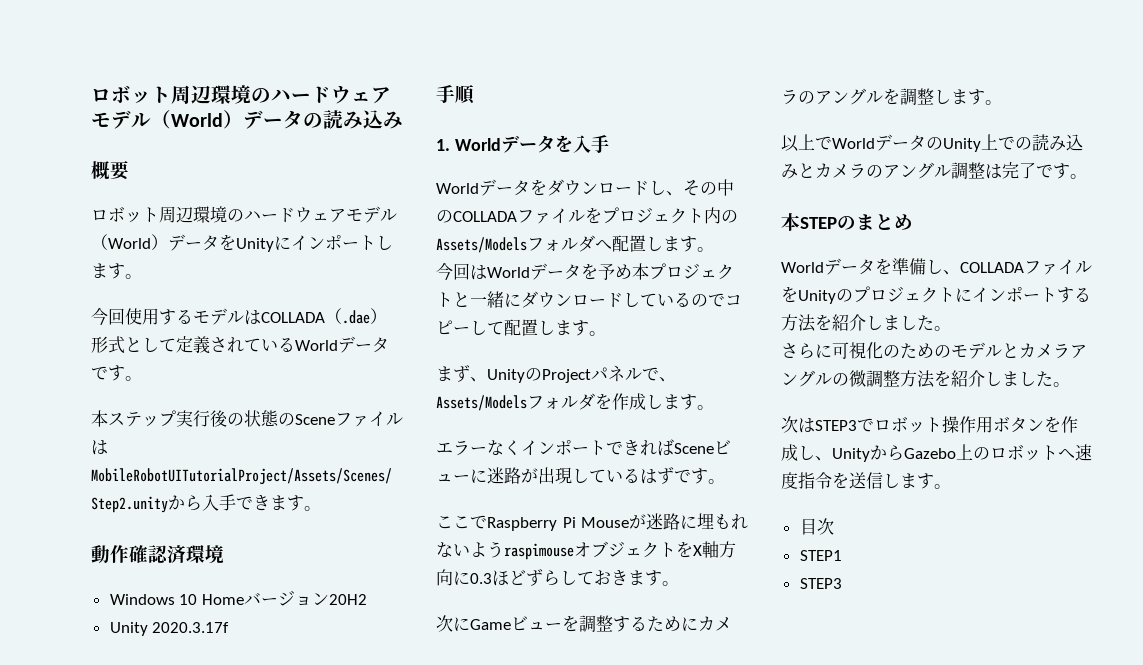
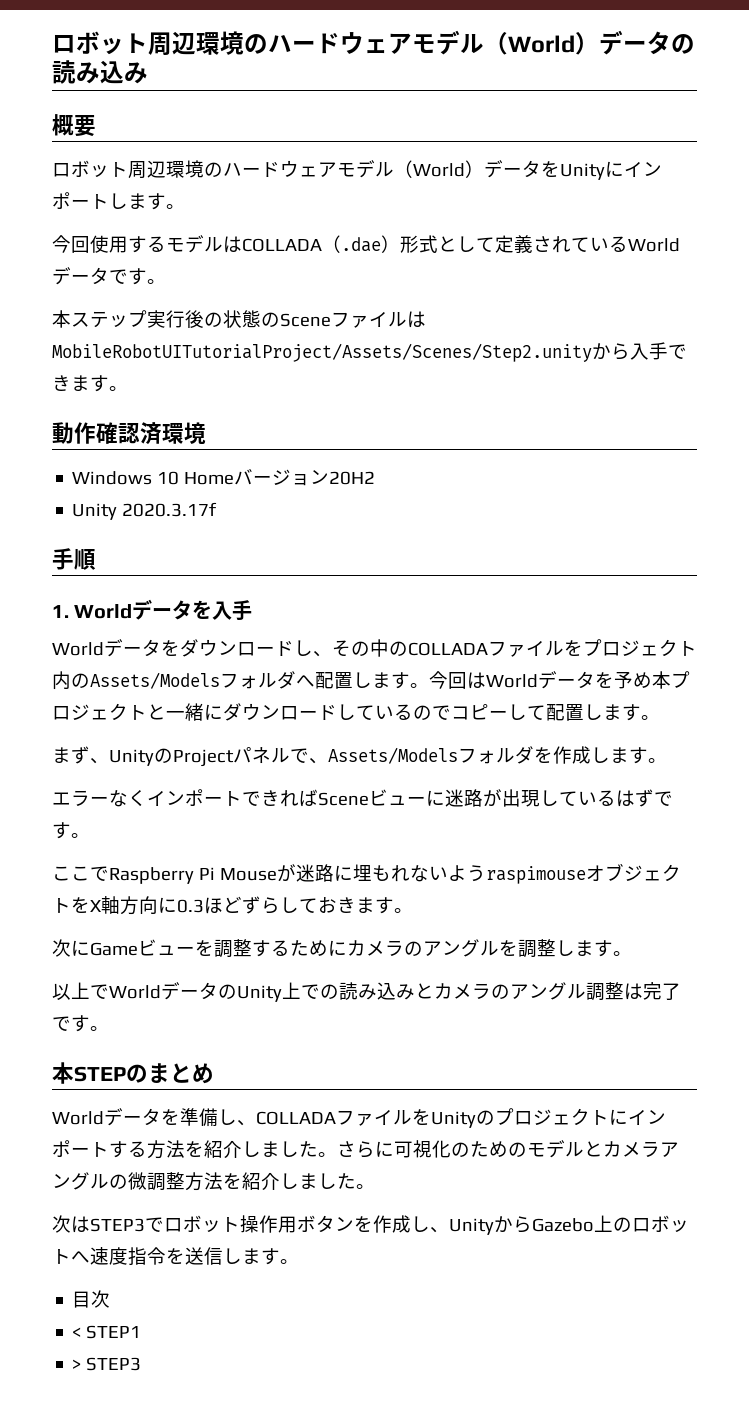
- Worldデータをダウンロードし、その中のCOLLADAファイルをプロジェクト内のAssets/Modelsフォルダへ配置します。
- 今回はWorldデータを予め本プロジェクトと一緒にダウンロードしているのでコピーして配置します。
+ Worldデータをダウンロードし、その中のCOLLADAファイルをプロジェクト内のAssets/Modelsフォルダへ配置します。今回はWorldデータを予め本プロジェクトと一緒にダウンロードしているのでコピーして配置します。
- Worldデータを準備し、COLLADAファイルをUnityのプロジェクトにインポートする方法を紹介しました。
- さらに可視化のためのモデルとカメラアングルの微調整方法を紹介しました。
+ Worldデータを準備し、COLLADAファイルをUnityのプロジェクトにインポートする方法を紹介しました。さらに可視化のためのモデルとカメラアングルの微調整方法を紹介しました。
- STEP1
- STEP3
+ < STEP1
+ > STEP3

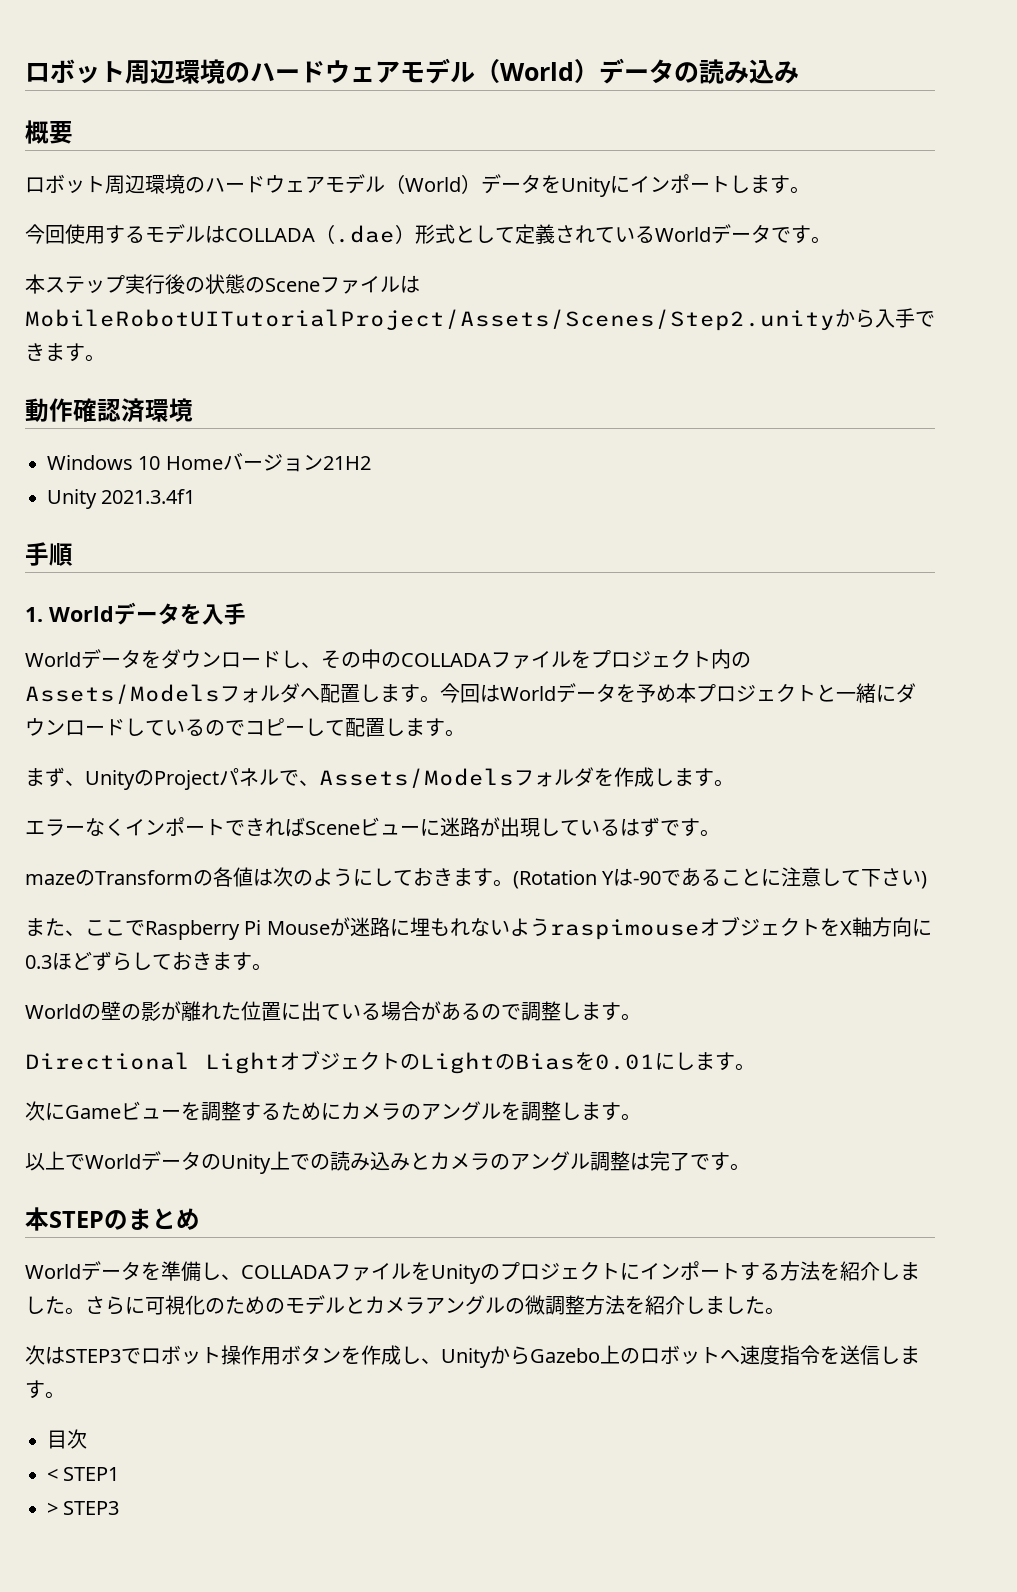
- Windows 10 Homeバージョン20H2
- Unity 2020.3.17f
+ Windows 10 Homeバージョン21H2
+ Unity 2021.3.4f1
- ここでRaspberry Pi Mouseが迷路に埋もれないようraspimouseオブジェクトをX軸方向に0.3ほどずらしておきます。
+ mazeのTransformの各値は次のようにしておきます。(Rotation Yは-90であることに注意して下さい)
+ また、ここでRaspberry Pi Mouseが迷路に埋もれないようraspimouseオブジェクトをX軸方向に0.3ほどずらしておきます。
+ Worldの壁の影が離れた位置に出ている場合があるので調整します。
+ Directional LightオブジェクトのLightのBiasを0.01にします。

